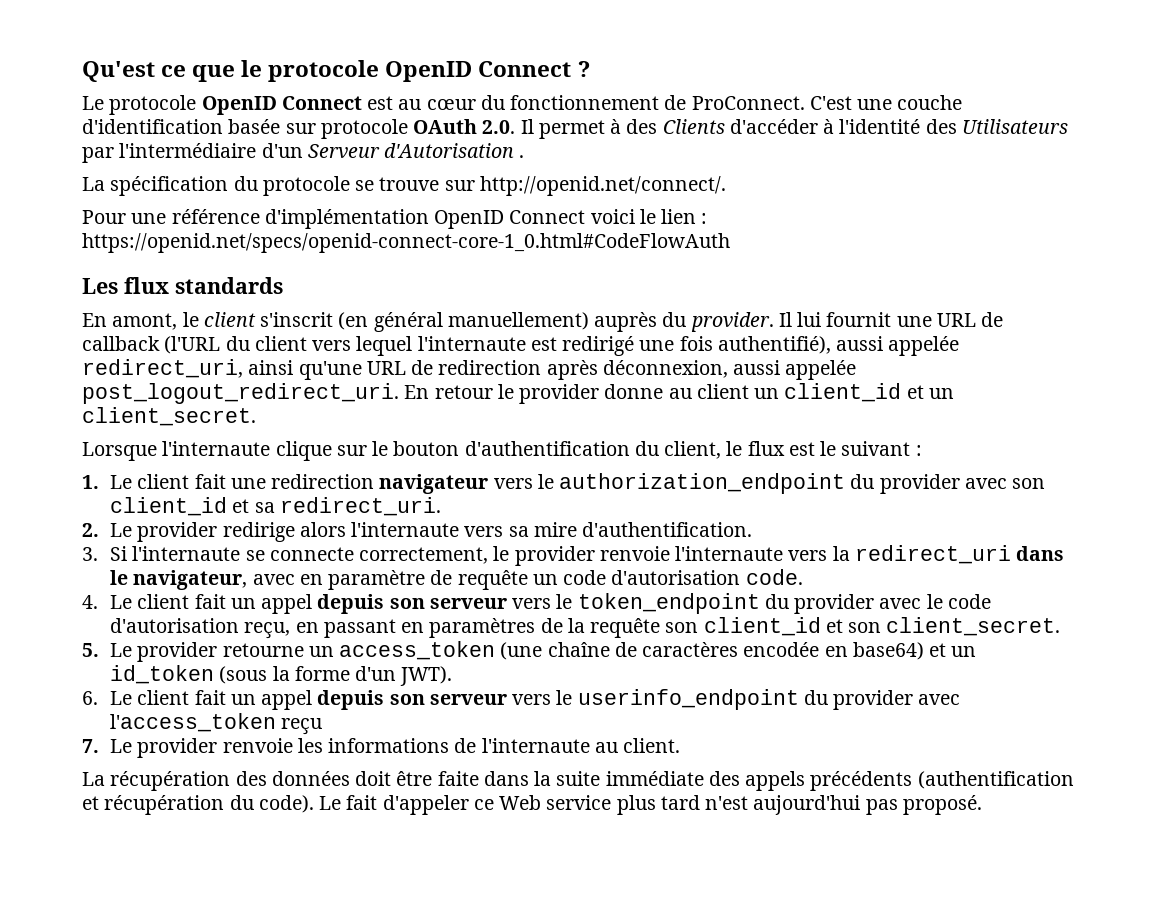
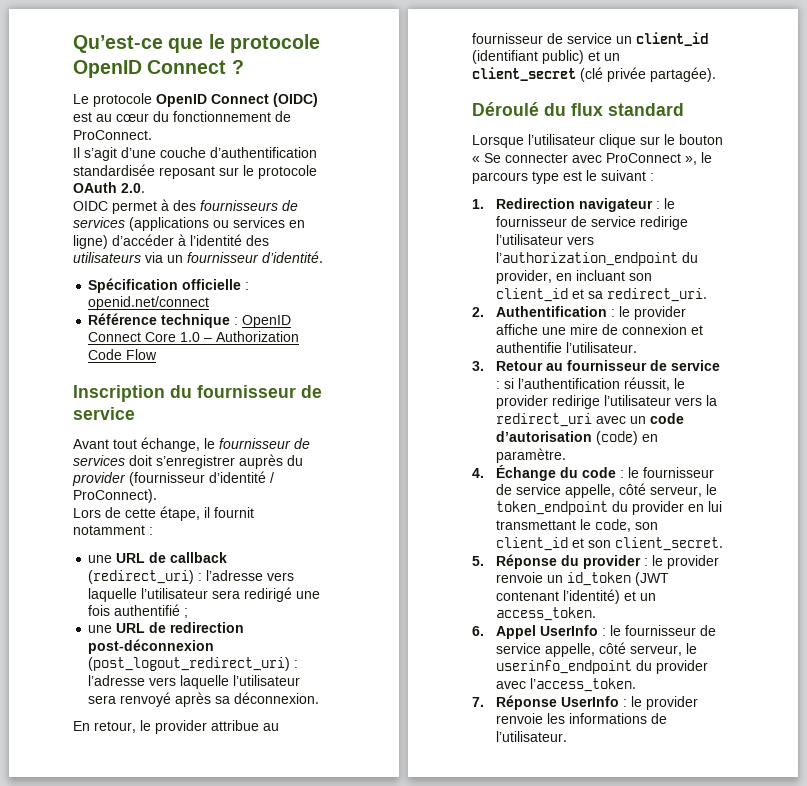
- Qu'est ce que le protocole OpenID Connect ?
+ Qu’est-ce que le protocole OpenID Connect ?
- Le protocole OpenID Connect est au cœur du fonctionnement de ProConnect. C'est une couche d'identification basée sur protocole OAuth 2.0. Il permet à des Clients d'accéder à l'identité des Utilisateurs par l'intermédiaire d'un Serveur d'Autorisation .
- La spécification du protocole se trouve sur http://openid.net/connect/.
- Pour une référence d'implémentation OpenID Connect voici le lien : https://openid.net/specs/openid-connect-core-1_0.html#CodeFlowAuth
- Les flux standards
- En amont, le client s'inscrit (en général manuellement) auprès du provider. Il lui fournit une URL de callback (l'URL du client vers lequel l'internaute est redirigé une fois authentifié), aussi appelée redirect_uri, ainsi qu'une URL de redirection après déconnexion, aussi appelée post_logout_redirect_uri. En retour le provider donne au client un client_id et un client_secret.
+ Le protocole OpenID Connect (OIDC) est au cœur du fonctionnement de ProConnect.
+ Il s’agit d’une couche d’authentification standardisée reposant sur le protocole OAuth 2.0.
+ OIDC permet à des fournisseurs de services (applications ou services en ligne) d’accéder à l’identité des utilisateurs via un fournisseur d’identité.
+ Spécification officielle : openid.net/connect
+ Référence technique : OpenID Connect Core 1.0 – Authorization Code Flow
+ Inscription du fournisseur de service
+ Avant tout échange, le fournisseur de services doit s’enregistrer auprès du provider (fournisseur d’identité / ProConnect).
+ Lors de cette étape, il fournit notamment :
+ une URL de callback (redirect_uri) : l’adresse vers laquelle l’utilisateur sera redirigé une fois authentifié ;
+ une URL de redirection post-déconnexion (post_logout_redirect_uri) : l’adresse vers laquelle l’utilisateur sera renvoyé après sa déconnexion.
+ En retour, le provider attribue au fournisseur de service un client_id (identifiant public) et un client_secret (clé privée partagée).
+ Déroulé du flux standard
- Lorsque l'internaute clique sur le bouton d'authentification du client, le flux est le suivant :
+ Lorsque l’utilisateur clique sur le bouton « Se connecter avec ProConnect », le parcours type est le suivant :
- 1. Le client fait une redirection navigateur vers le authorization_endpoint du provider avec son client_id et sa redirect_uri.
+ 1. Redirection navigateur : le fournisseur de service redirige l’utilisateur vers l’authorization_endpoint du provider, en incluant son client_id et sa redirect_uri.
- 2. Le provider redirige alors l'internaute vers sa mire d'authentification.
- 3. Si l'internaute se connecte correctement, le provider renvoie l'internaute vers la redirect_uri dans le navigateur, avec en paramètre de requête un code d'autorisation code.
- 4. Le client fait un appel depuis son serveur vers le token_endpoint du provider avec le code d'autorisation reçu, en passant en paramètres de la requête son client_id et son client_secret.
+ 2. Authentification : le provider affiche une mire de connexion et authentifie l’utilisateur.
+ 3. Retour au fournisseur de service : si l’authentification réussit, le provider redirige l’utilisateur vers la redirect_uri avec un code d’autorisation (code) en paramètre.
+ 4. Échange du code : le fournisseur de service appelle, côté serveur, le token_endpoint du provider en lui transmettant le code, son client_id et son client_secret.
- 5. Le provider retourne un access_token (une chaîne de caractères encodée en base64) et un id_token (sous la forme d'un JWT).
- 6. Le client fait un appel depuis son serveur vers le userinfo_endpoint du provider avec l'access_token reçu
+ 5. Réponse du provider : le provider renvoie un id_token (JWT contenant l’identité) et un access_token.
+ 6. Appel UserInfo : le fournisseur de service appelle, côté serveur, le userinfo_endpoint du provider avec l’access_token.
- 7. Le provider renvoie les informations de l'internaute au client.
- La récupération des données doit être faite dans la suite immédiate des appels précédents (authentification et récupération du code). Le fait d'appeler ce Web service plus tard n'est aujourd'hui pas proposé.
+ 7. Réponse UserInfo : le provider renvoie les informations de l’utilisateur.

